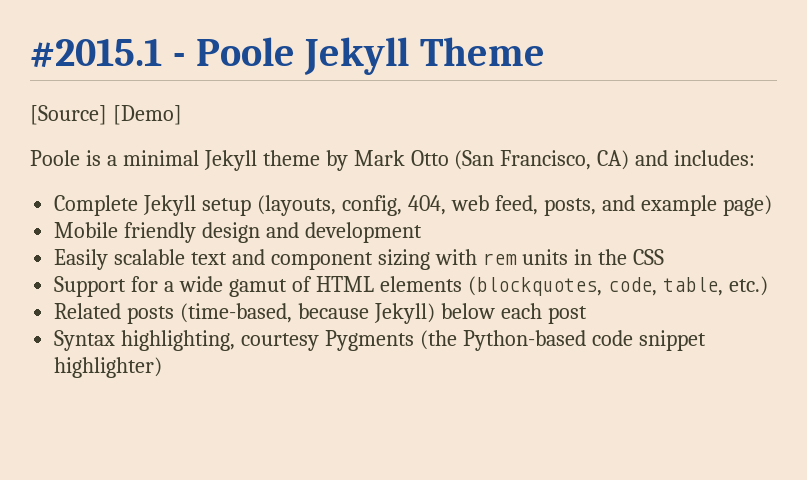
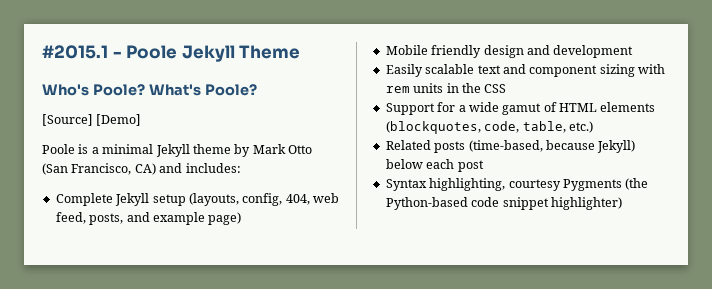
+ Who's Poole? What's Poole?

